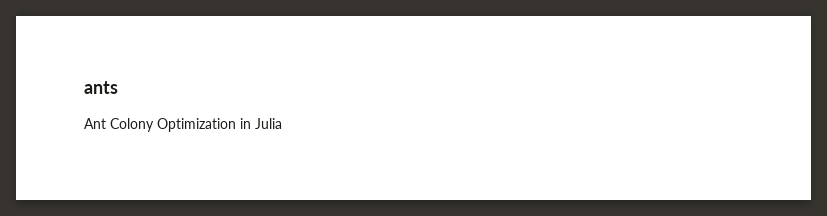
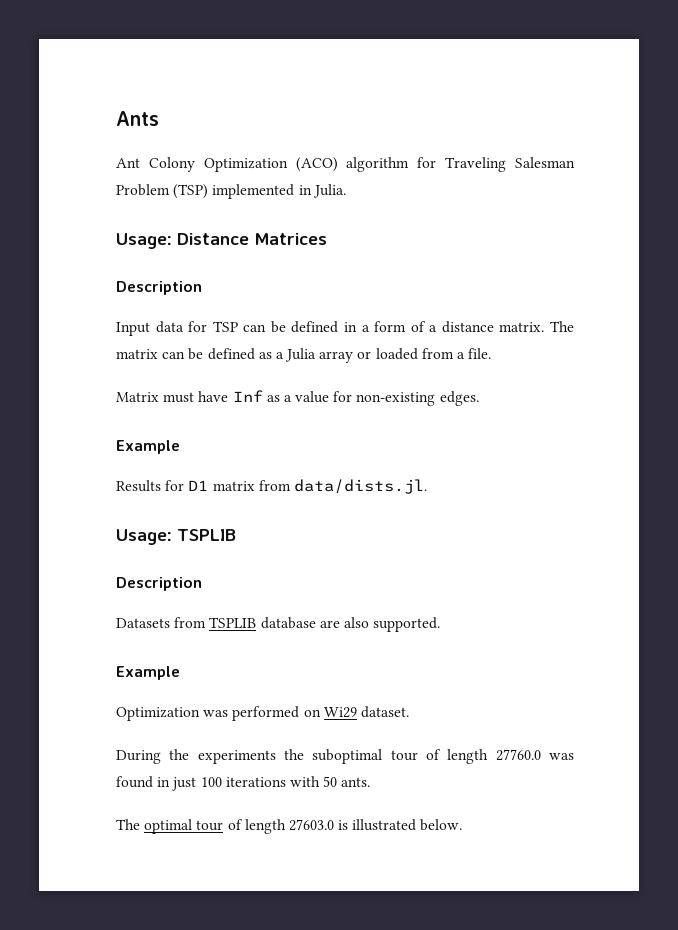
- ants
+ Ants
- Ant Colony Optimization in Julia
+ Ant Colony Optimization (ACO) algorithm for Traveling Salesman Problem (TSP) implemented in Julia.
+ Usage: Distance Matrices
+ Description
+ Input data for TSP can be defined in a form of a distance matrix. The matrix can be defined as a Julia array or loaded from a file.
+ Matrix must have Inf as a value for non-existing edges.
+ Example
+ Results for D1 matrix from data/dists.jl.
+ Usage: TSPLIB
+ Description
+ Datasets from TSPLIB database are also supported.
+ Example
+ Optimization was performed on Wi29 dataset.
+ During the experiments the suboptimal tour of length 27760.0 was found in just 100 iterations with 50 ants.
+ The optimal tour of length 27603.0 is illustrated below.

